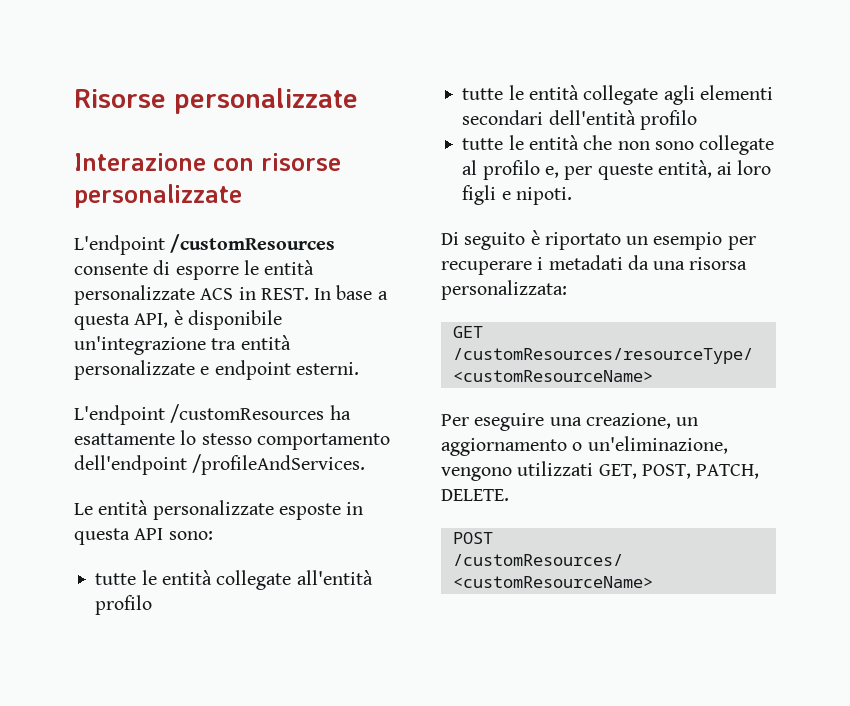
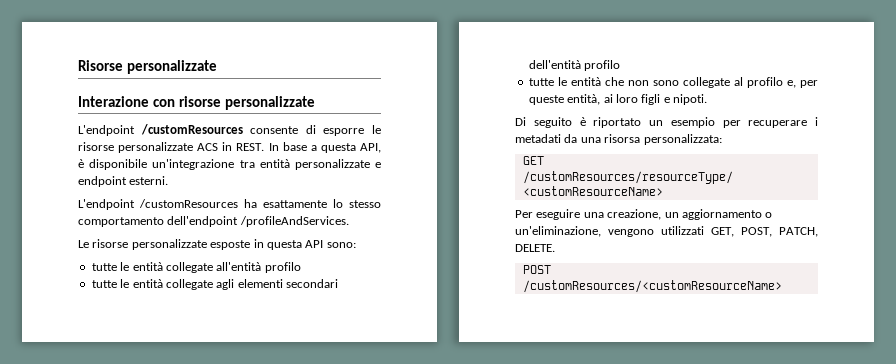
- L'endpoint /customResources consente di esporre le entità personalizzate ACS in REST.
+ L'endpoint /customResources consente di esporre le risorse personalizzate ACS in REST.
- Le entità personalizzate esposte in questa API sono:
+ Le risorse personalizzate esposte in questa API sono:

